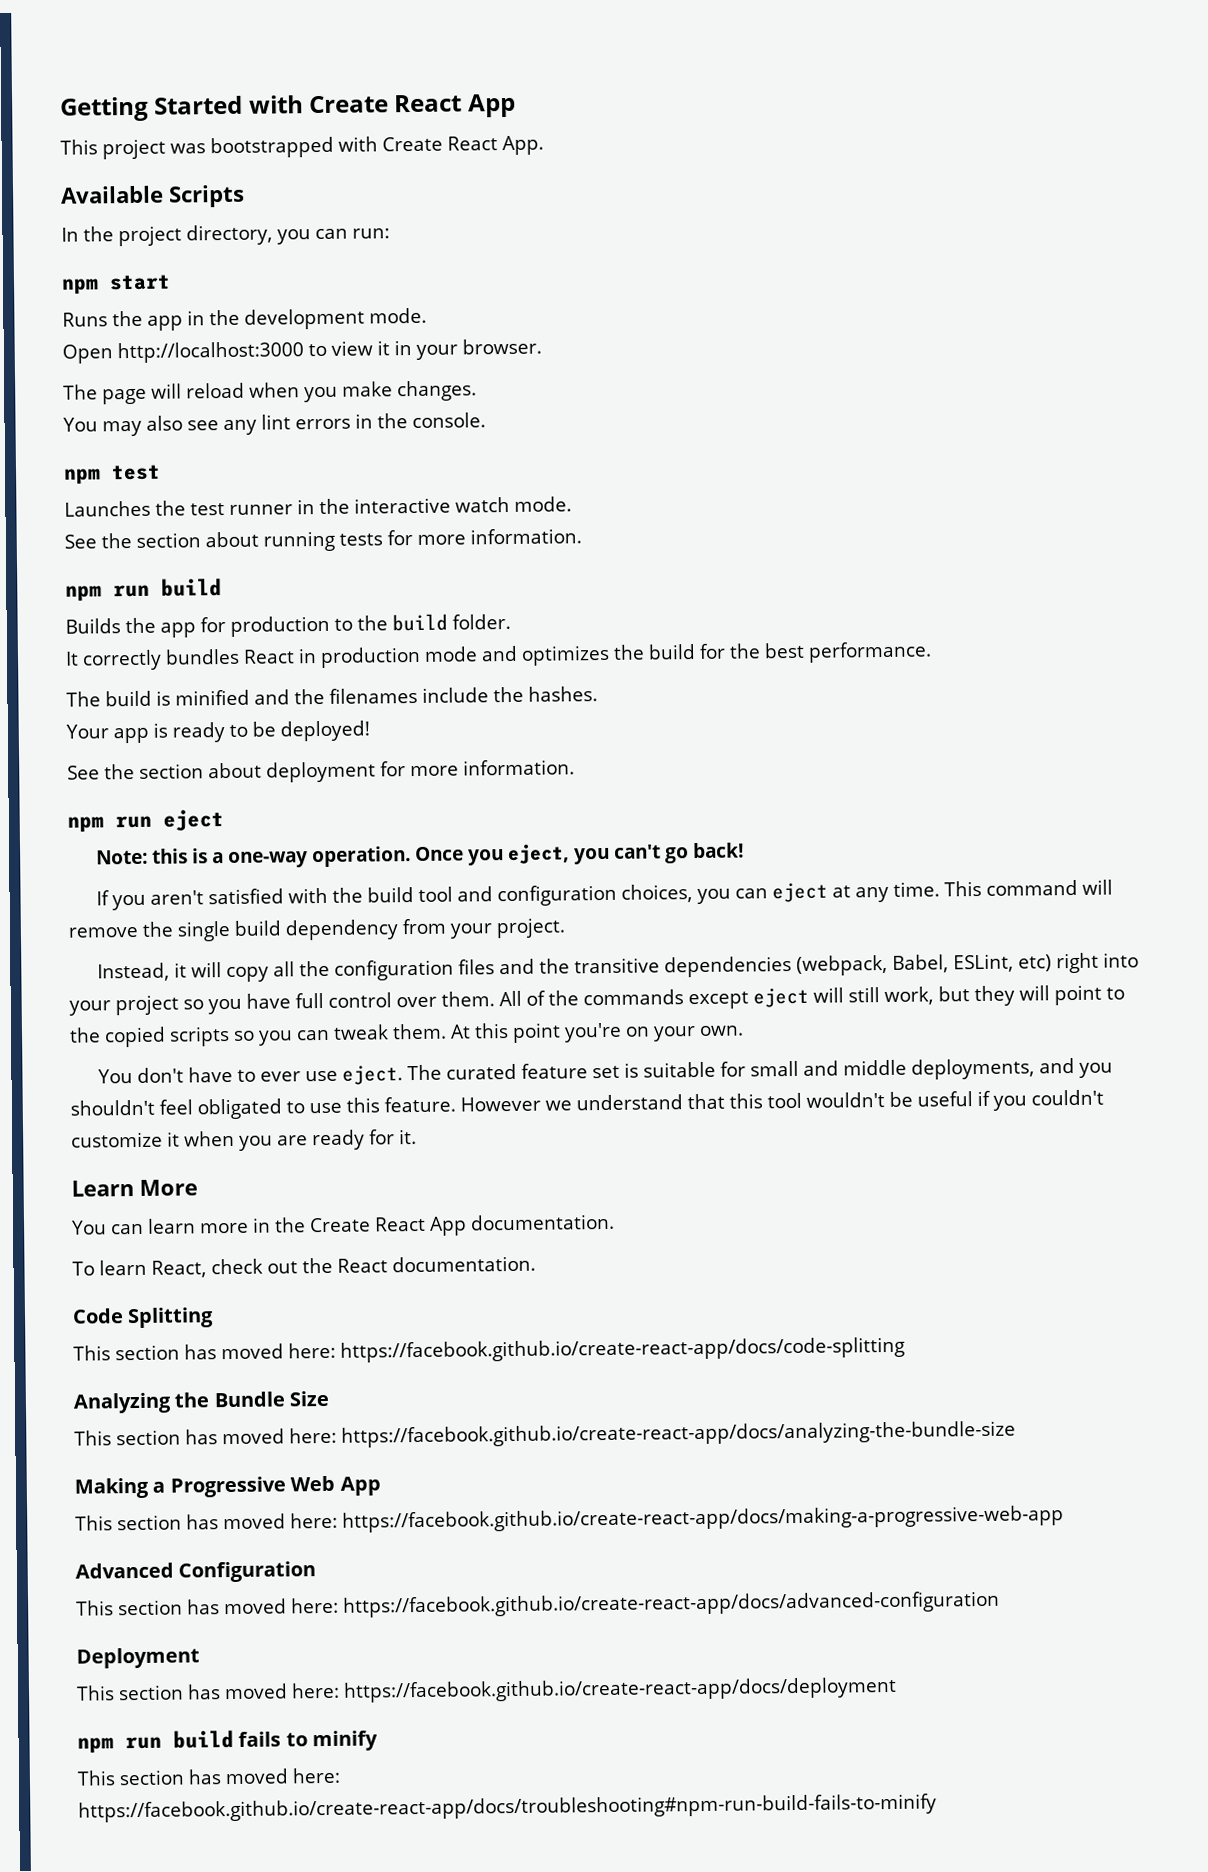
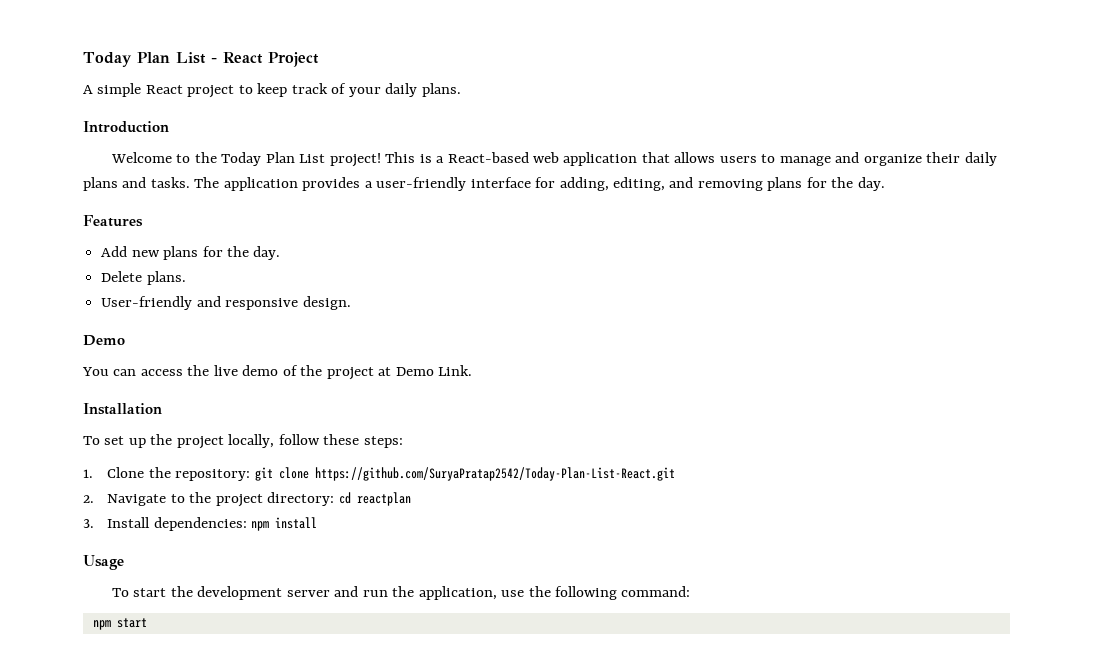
- Getting Started with Create React App
- This project was bootstrapped with Create React App.
- Available Scripts
- In the project directory, you can run:
+ Today Plan List - React Project
+ A simple React project to keep track of your daily plans.
+ Introduction
+ Welcome to the Today Plan List project! This is a React-based web application that allows users to manage and organize their daily plans and tasks. The application provides a user-friendly interface for adding, editing, and removing plans for the day.
+ Features
+ Add new plans for the day.
+ Delete plans.
+ User-friendly and responsive design.
+ Demo
+ You can access the live demo of the project at Demo Link.
+ Installation
+ To set up the project locally, follow these steps:
+ 1. Clone the repository: git clone https://github.com/SuryaPratap2542/Today-Plan-List-React.git
+ 2. Navigate to the project directory: cd reactplan
+ 3. Install dependencies: npm install
+ Usage
+ To start the development server and run the application, use the following command:
  npm start
- Runs the app in the development mode.
- Open http://localhost:3000 to view it in your browser.
- The page will reload when you make changes.
- You may also see any lint errors in the console.
- npm test
- Launches the test runner in the interactive watch mode.
- See the section about running tests for more information.
- npm run build
- Builds the app for production to the build folder.
- It correctly bundles React in production mode and optimizes the build for the best performance.
- The build is minified and the filenames include the hashes.
- Your app is ready to be deployed!
- See the section about deployment for more information.
- npm run eject
- Note: this is a one-way operation. Once you eject, you can't go back!
- If you aren't satisfied with the build tool and configuration choices, you can eject at any time. This command will remove the single build dependency from your project.
- Instead, it will copy all the configuration files and the transitive dependencies (webpack, Babel, ESLint, etc) right into your project so you have full control over them. All of the commands except eject will still work, but they will point to the copied scripts so you can tweak them. At this point you're on your own.
- You don't have to ever use eject. The curated feature set is suitable for small and middle deployments, and you shouldn't feel obligated to use this feature. However we understand that this tool wouldn't be useful if you couldn't customize it when you are ready for it.
- Learn More
- You can learn more in the Create React App documentation.
- To learn React, check out the React documentation.
- Code Splitting
- This section has moved here: https://facebook.github.io/create-react-app/docs/code-splitting
- Analyzing the Bundle Size
- This section has moved here: https://facebook.github.io/create-react-app/docs/analyzing-the-bundle-size
- Making a Progressive Web App
- This section has moved here: https://facebook.github.io/create-react-app/docs/making-a-progressive-web-app
- Advanced Configuration
- This section has moved here: https://facebook.github.io/create-react-app/docs/advanced-configuration
- Deployment
- This section has moved here: https://facebook.github.io/create-react-app/docs/deployment
- npm run build fails to minify
- This section has moved here: https://facebook.github.io/create-react-app/docs/troubleshooting#npm-run-build-fails-to-minify

